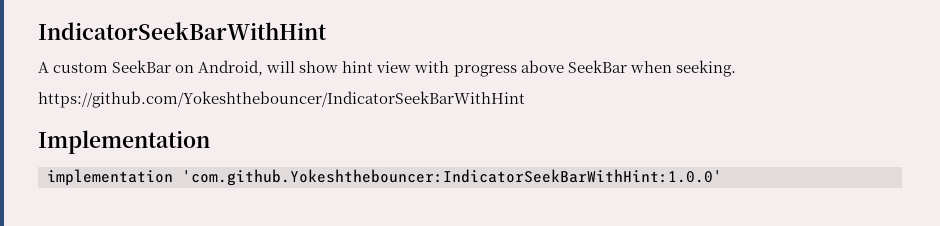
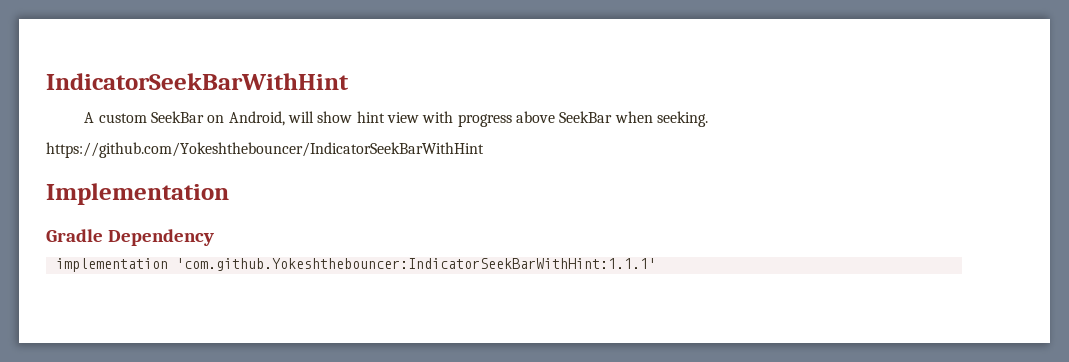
+ Gradle Dependency
- implementation 'com.github.Yokeshthebouncer:IndicatorSeekBarWithHint:1.0.0'
+ implementation 'com.github.Yokeshthebouncer:IndicatorSeekBarWithHint:1.1.1'

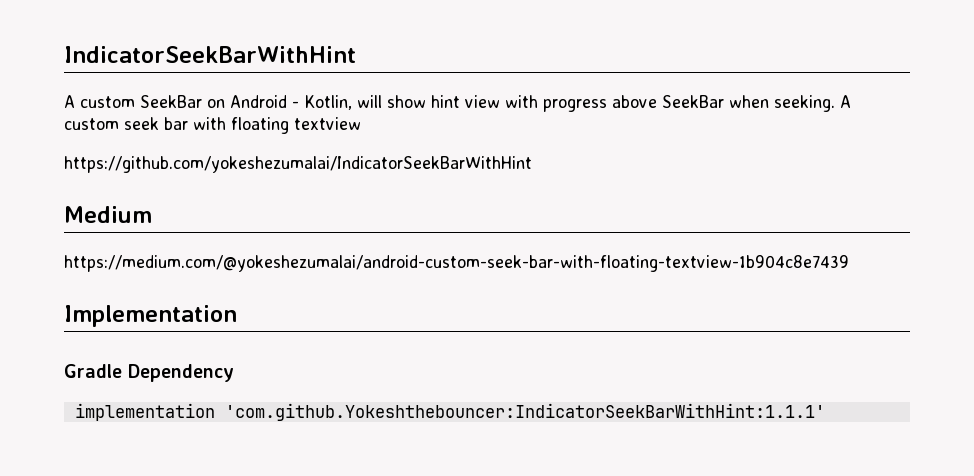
- A custom SeekBar on Android, will show hint view with progress above SeekBar when seeking.
- https://github.com/Yokeshthebouncer/IndicatorSeekBarWithHint
+ A custom SeekBar on Android - Kotlin, will show hint view with progress above SeekBar when seeking. A custom seek bar with floating textview
+ https://github.com/yokeshezumalai/IndicatorSeekBarWithHint
+ Medium
+ https://medium.com/@yokeshezumalai/android-custom-seek-bar-with-floating-textview-1b904c8e7439

